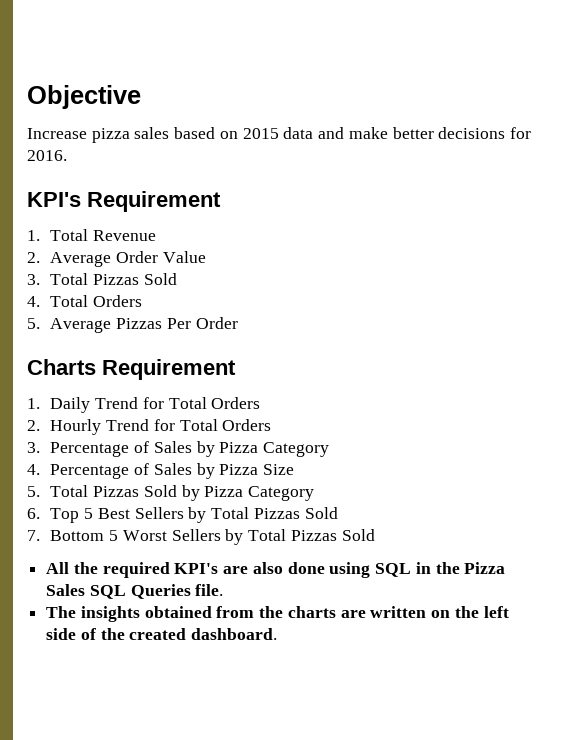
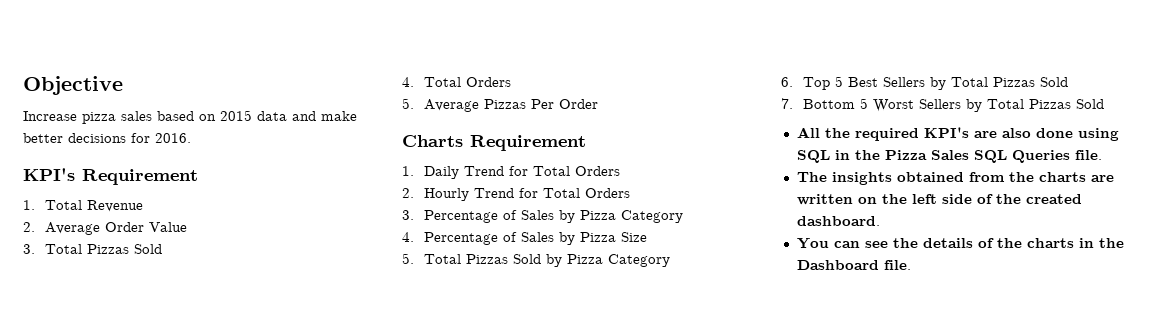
+ You can see the details of the charts in the Dashboard file.

